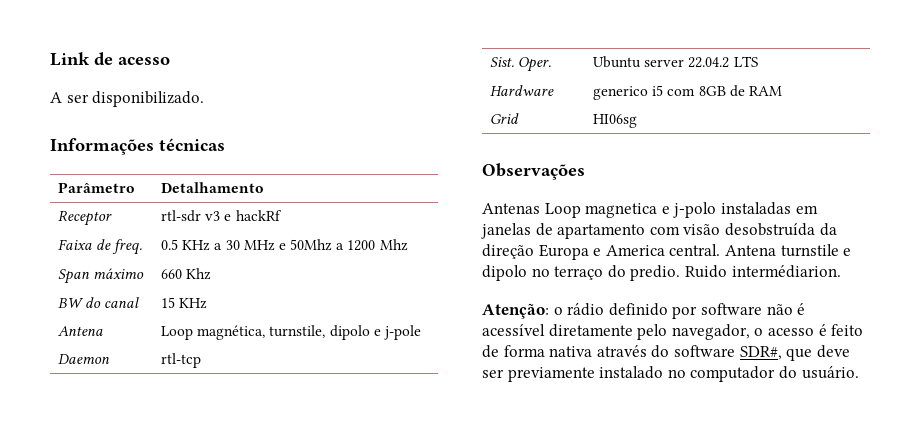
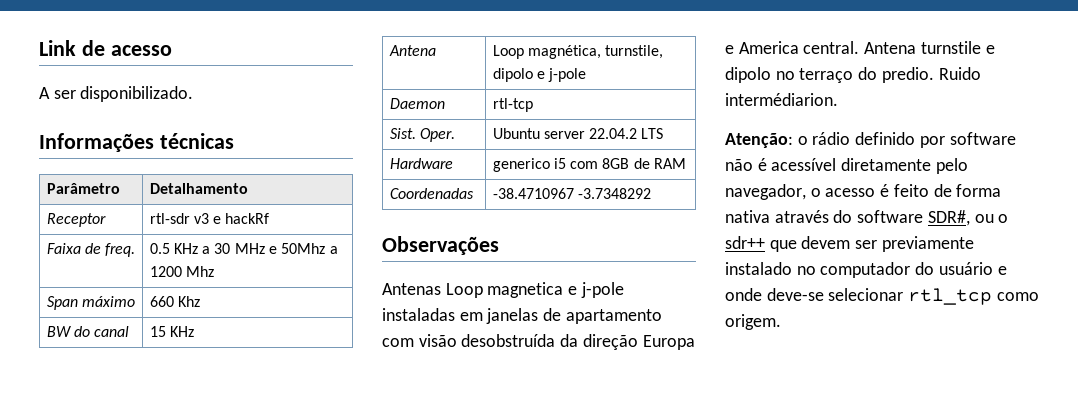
- Grid | HI06sg
+ Coordenadas | -38.4710967 -3.7348292
- Antenas Loop magnetica e j-polo instaladas em janelas de apartamento com visão desobstruída da direção Europa e America central.
+ Antenas Loop magnetica e j-pole instaladas em janelas de apartamento com visão desobstruída da direção Europa e America central.
- Atenção: o rádio definido por software não é acessível diretamente pelo navegador, o acesso é feito de forma nativa através do software SDR#, que deve ser previamente instalado no computador do usuário.
+ Atenção: o rádio definido por software não é acessível diretamente pelo navegador, o acesso é feito de forma nativa através do software SDR#, ou o sdr++ que devem ser previamente instalado no computador do usuário e onde deve-se selecionar rtl_tcp como origem.

